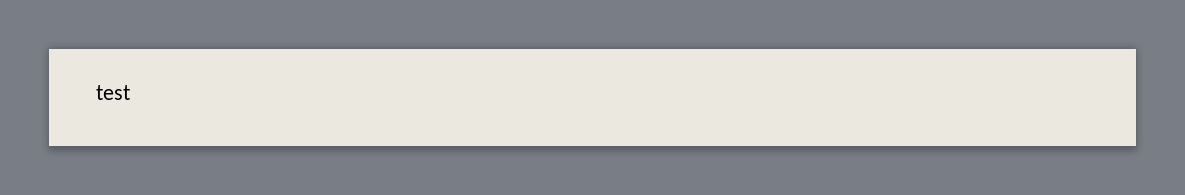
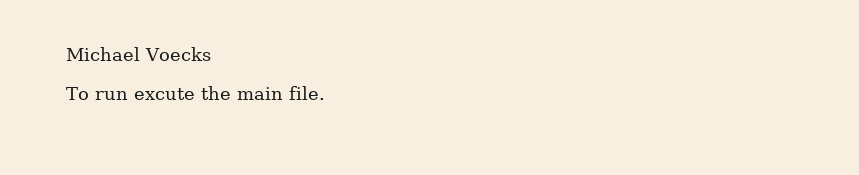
- test
+ Michael Voecks
+ To run excute the main file.

